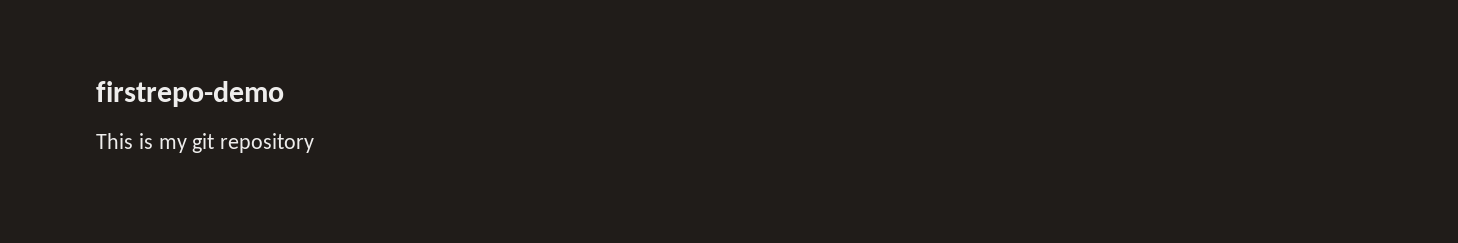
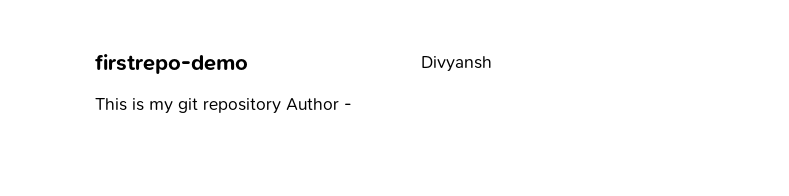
- This is my git repository
+ This is my git repository Author - Divyansh

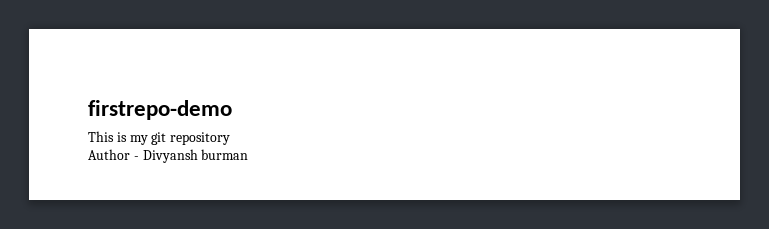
- This is my git repository Author - Divyansh
+ This is my git repository
+ Author - Divyansh burman

